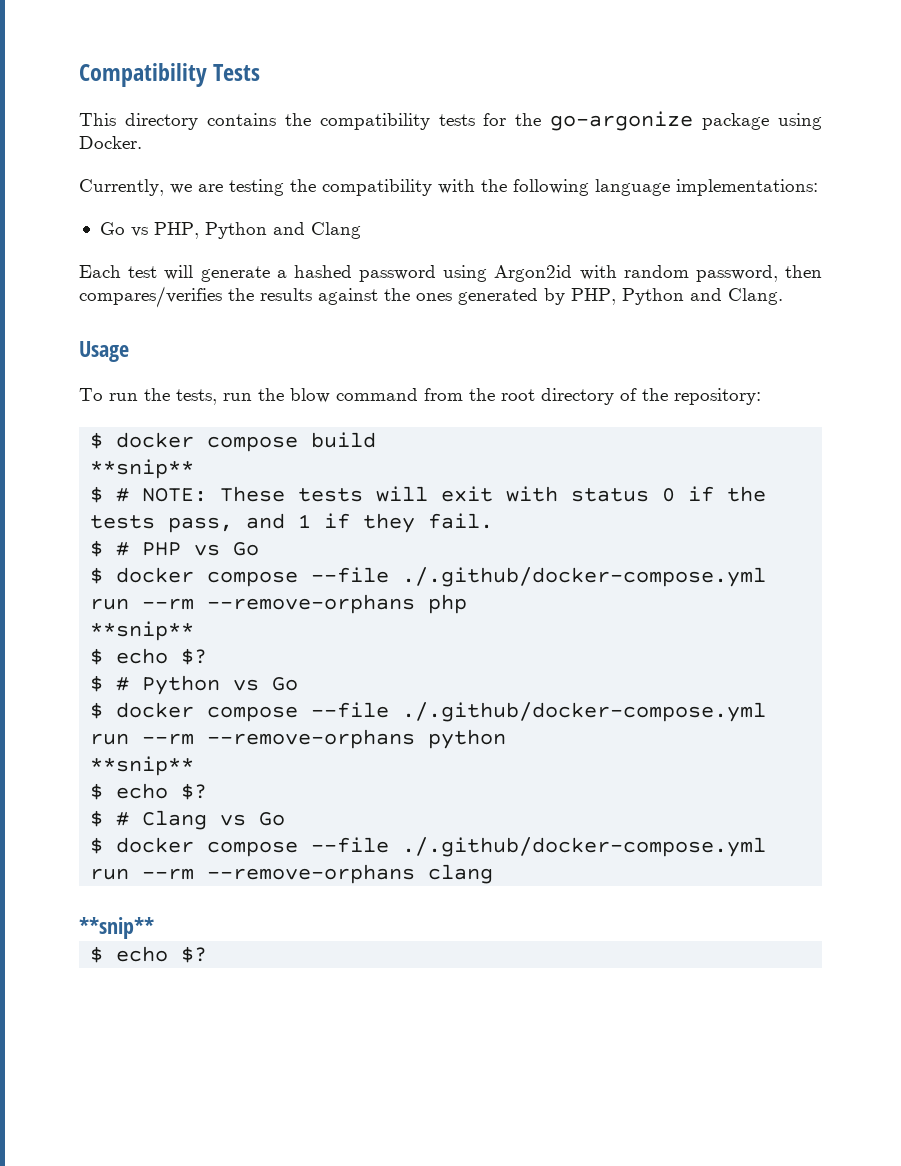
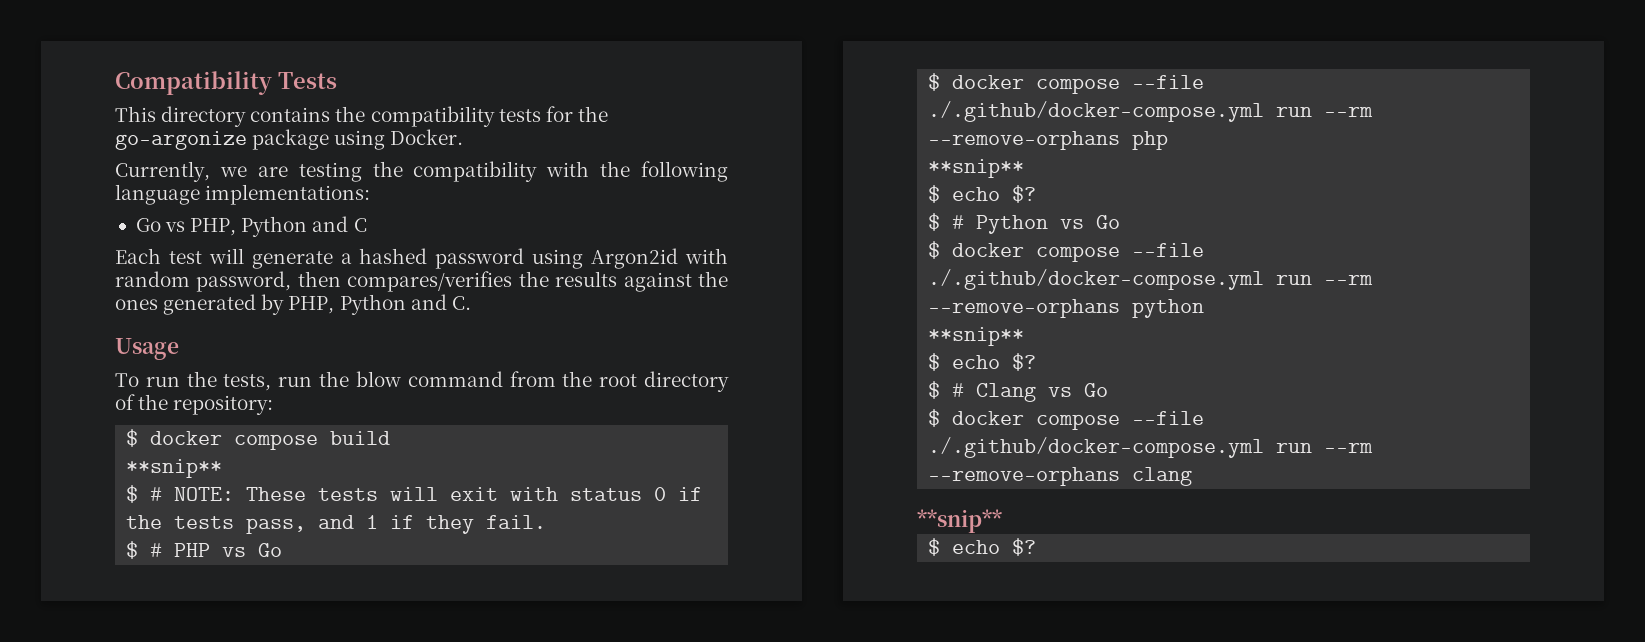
- Go vs PHP, Python and Clang
+ Go vs PHP, Python and C
- Each test will generate a hashed password using Argon2id with random password, then compares/verifies the results against the ones generated by PHP, Python and Clang.
+ Each test will generate a hashed password using Argon2id with random password, then compares/verifies the results against the ones generated by PHP, Python and C.

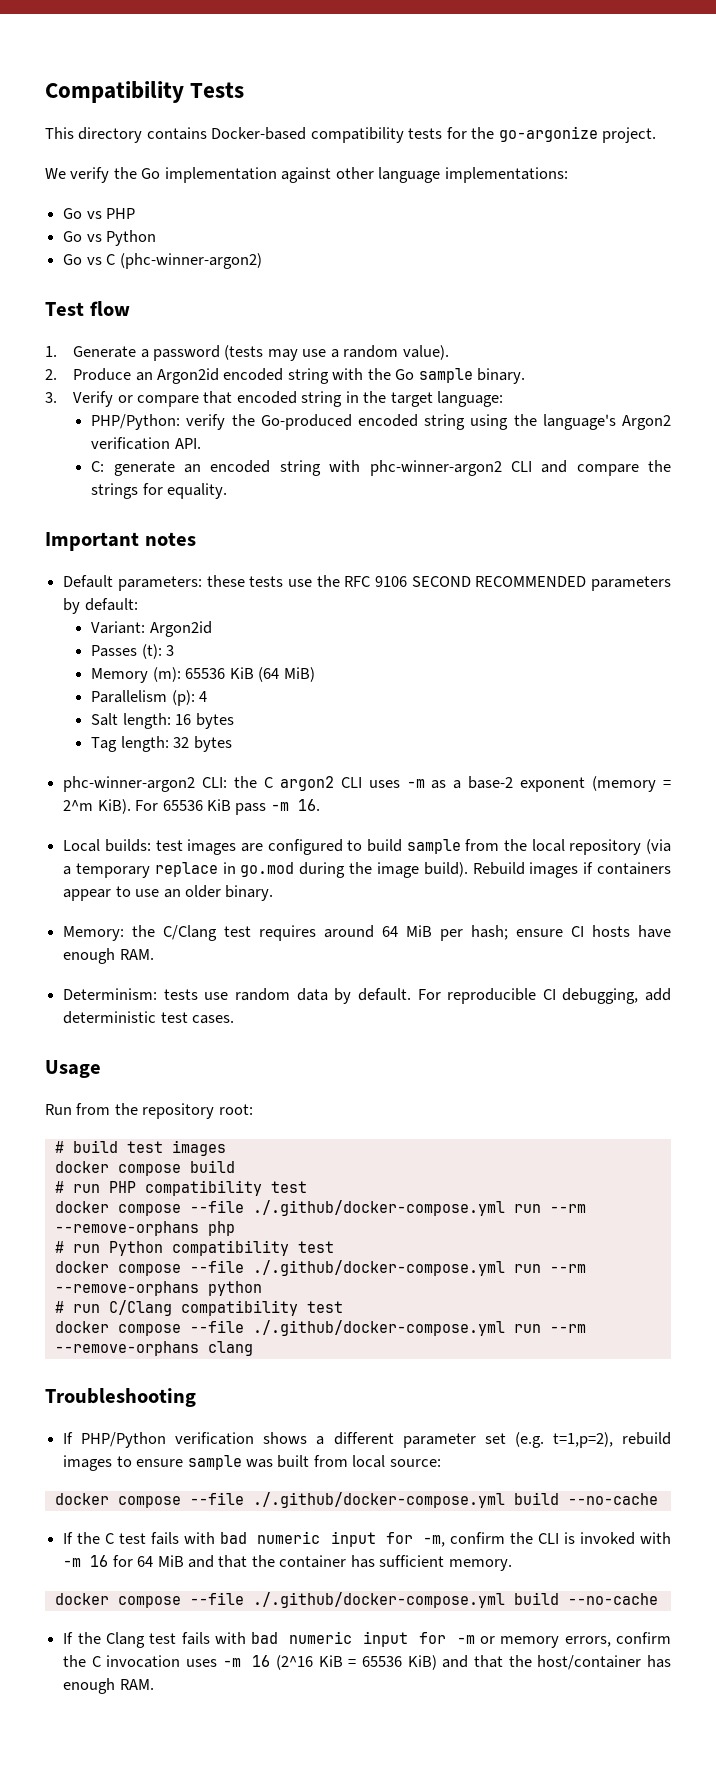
- This directory contains the compatibility tests for the go-argonize package using Docker.
- Currently, we are testing the compatibility with the following language implementations:
- Go vs PHP, Python and C
- Each test will generate a hashed password using Argon2id with random password, then compares/verifies the results against the ones generated by PHP, Python and C.
+ This directory contains Docker-based compatibility tests for the go-argonize project.
+ We verify the Go implementation against other language implementations:
+ Go vs PHP
+ Go vs Python
+ Go vs C (phc-winner-argon2)
+ Test flow
+ 1. Generate a password (tests may use a random value).
+ 2. Produce an Argon2id encoded string with the Go sample binary.
+ 3. Verify or compare that encoded string in the target language:
+ PHP/Python: verify the Go-produced encoded string using the language's Argon2 verification API.
+ C: generate an encoded string with phc-winner-argon2 CLI and compare the strings for equality.
+ Important notes
+ Default parameters: these tests use the RFC 9106 SECOND RECOMMENDED parameters by default:
+ Variant: Argon2id
+ Passes (t): 3
+ Memory (m): 65536 KiB (64 MiB)
+ Parallelism (p): 4
+ Salt length: 16 bytes
+ Tag length: 32 bytes
+ phc-winner-argon2 CLI: the C argon2 CLI uses -m as a base-2 exponent (memory = 2^m KiB). For 65536 KiB pass -m 16.
+ Local builds: test images are configured to build sample from the local repository (via a temporary replace in go.mod during the image build). Rebuild images if containers appear to use an older binary.
+ Memory: the C/Clang test requires around 64 MiB per hash; ensure CI hosts have enough RAM.
+ Determinism: tests use random data by default. For reproducible CI debugging, add deterministic test cases.
  Usage
- To run the tests, run the blow command from the root directory of the repository:
- $ docker compose build
- **snip**
- $ # NOTE: These tests will exit with status 0 if the tests pass, and 1 if they fail.
- $ # PHP vs Go
- $ docker compose --file ./.github/docker-compose.yml run --rm --remove-orphans php
- **snip**
- $ echo $?
- $ # Python vs Go
- $ docker compose --file ./.github/docker-compose.yml run --rm --remove-orphans python
- **snip**
- $ echo $?
- $ # Clang vs Go
- $ docker compose --file ./.github/docker-compose.yml run --rm --remove-orphans clang
- **snip**
- $ echo $?
+ Run from the repository root:
+ # build test images
+ docker compose build
+ # run PHP compatibility test
+ docker compose --file ./.github/docker-compose.yml run --rm --remove-orphans php
+ # run Python compatibility test
+ docker compose --file ./.github/docker-compose.yml run --rm --remove-orphans python
+ # run C/Clang compatibility test
+ docker compose --file ./.github/docker-compose.yml run --rm --remove-orphans clang
+ Troubleshooting
+ If PHP/Python verification shows a different parameter set (e.g. t=1,p=2), rebuild images to ensure sample was built from local source:
+ docker compose --file ./.github/docker-compose.yml build --no-cache
+ If the C test fails with bad numeric input for -m, confirm the CLI is invoked with -m 16 for 64 MiB and that the container has sufficient memory.
+ docker compose --file ./.github/docker-compose.yml build --no-cache
+ If the Clang test fails with bad numeric input for -m or memory errors, confirm the C invocation uses -m 16 (2^16 KiB = 65536 KiB) and that the host/container has enough RAM.

